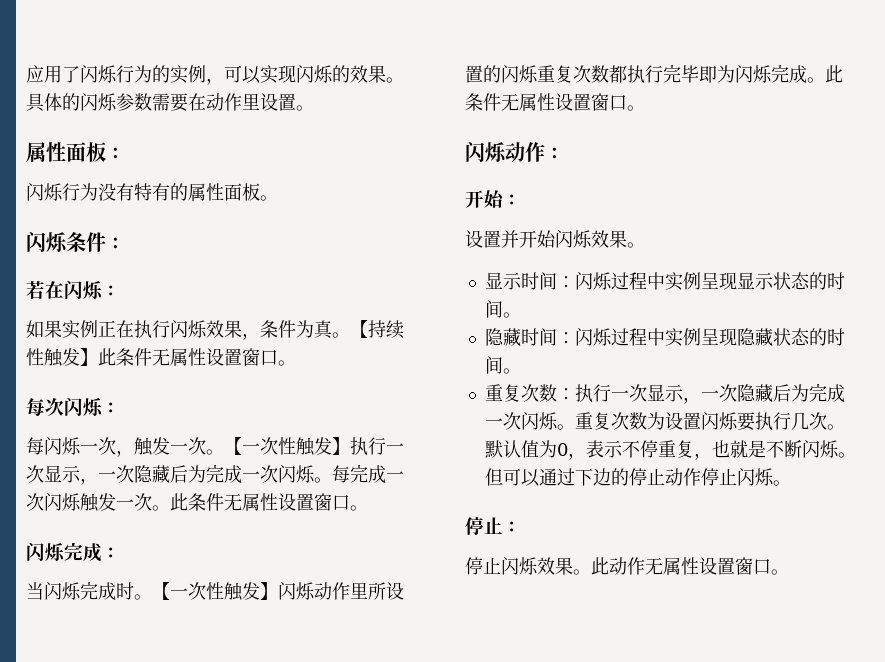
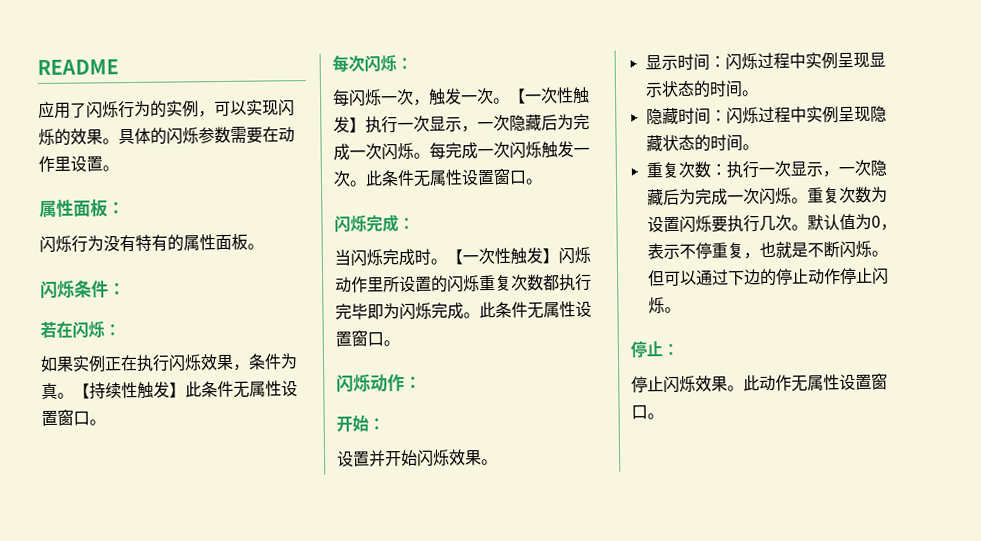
+ README

